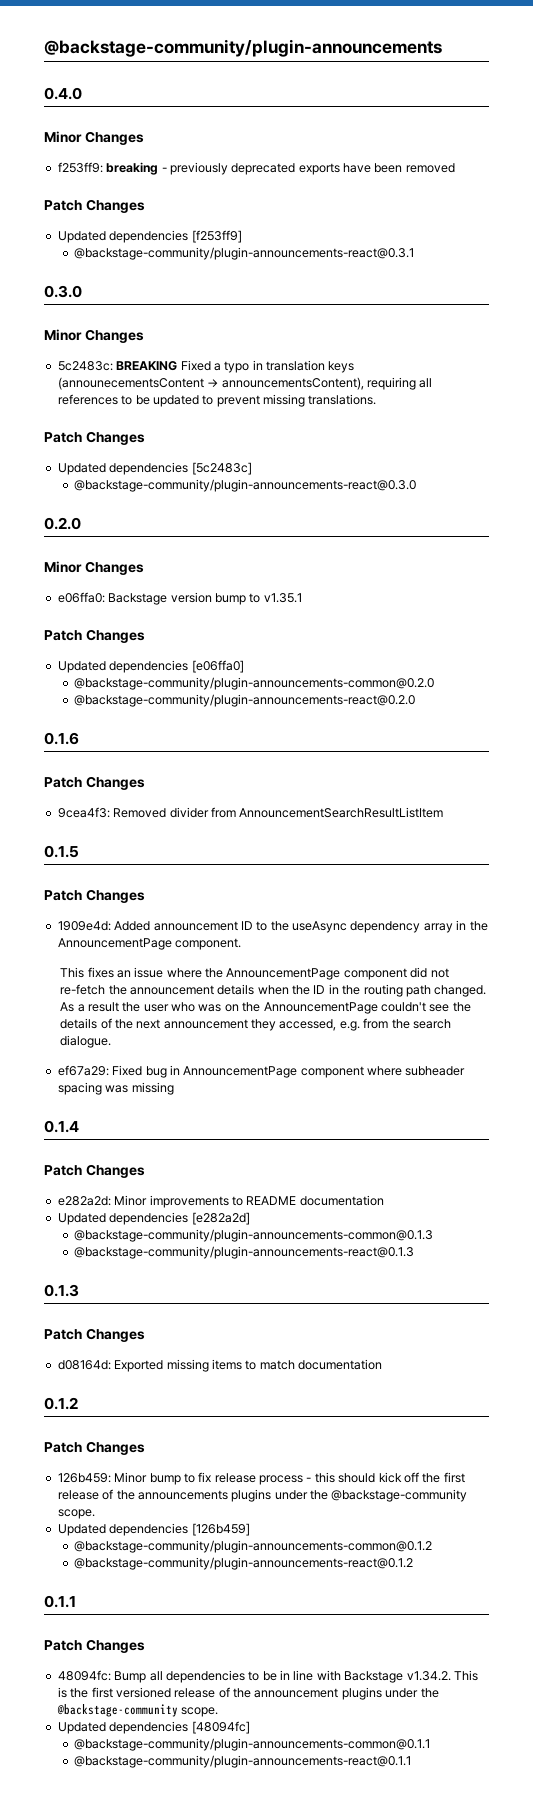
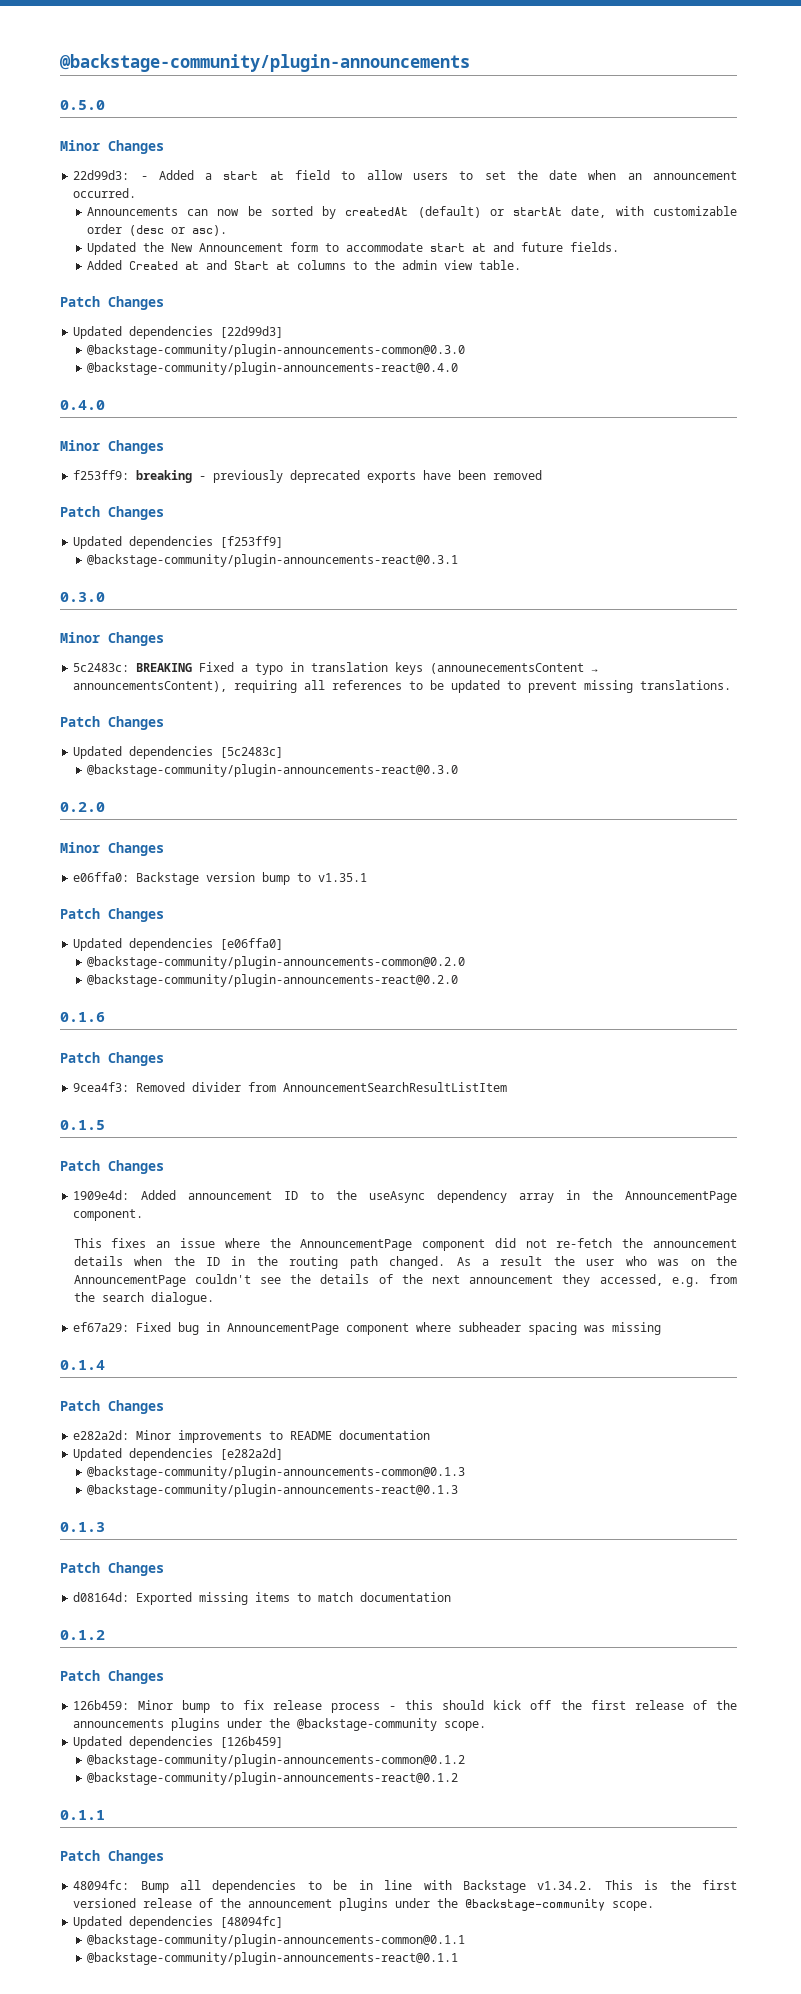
+ 0.5.0
+ Minor Changes
+ 22d99d3: - Added a start at field to allow users to set the date when an announcement occurred.
+ Announcements can now be sorted by createdAt (default) or startAt date, with customizable order (desc or asc).
+ Updated the New Announcement form to accommodate start at and future fields.
+ Added Created at and Start at columns to the admin view table.
+ Patch Changes
+ Updated dependencies [22d99d3]
+ @backstage-community/plugin-announcements-common@0.3.0
+ @backstage-community/plugin-announcements-react@0.4.0

